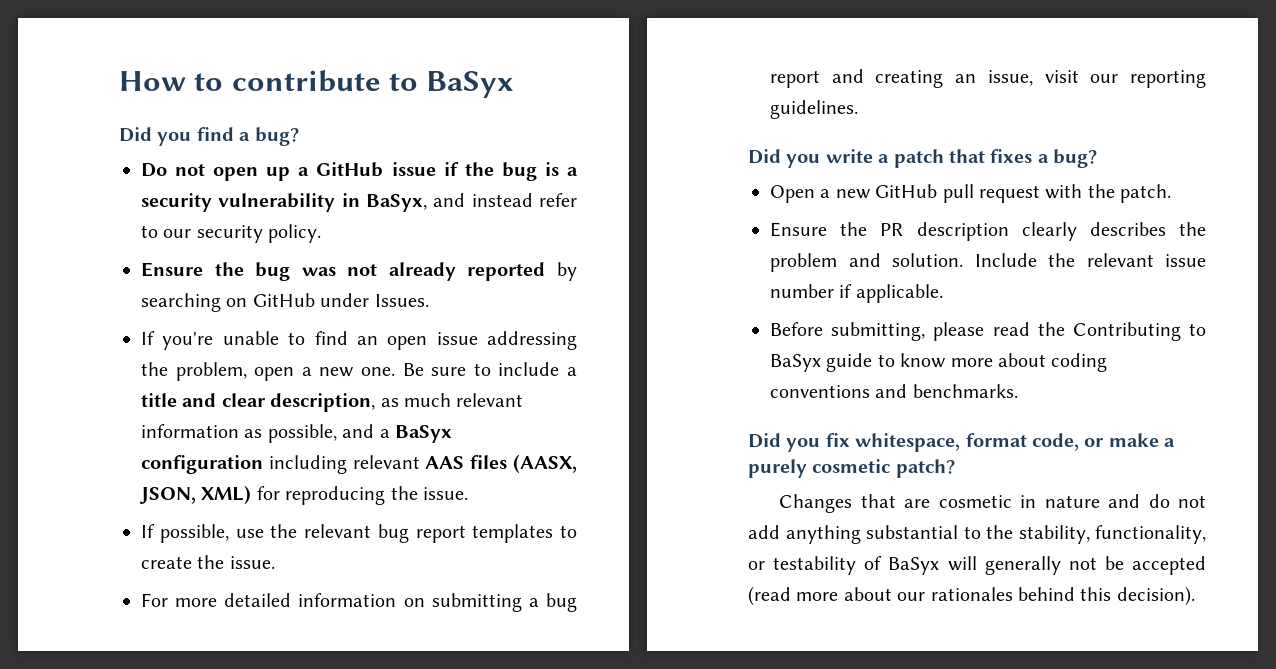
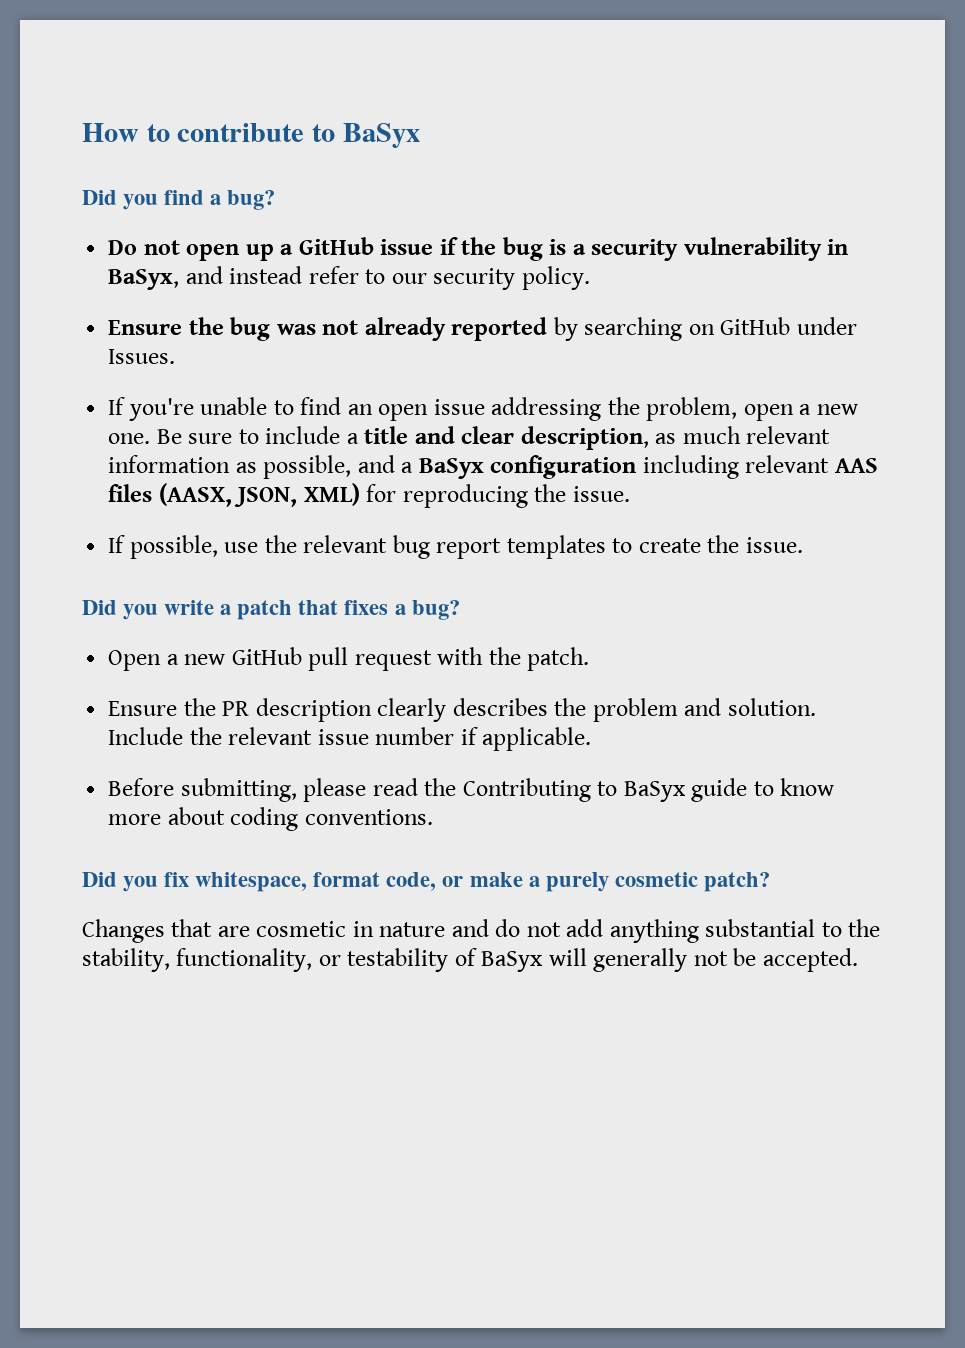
- For more detailed information on submitting a bug report and creating an issue, visit our reporting guidelines.
- Before submitting, please read the Contributing to BaSyx guide to know more about coding conventions and benchmarks.
+ Before submitting, please read the Contributing to BaSyx guide to know more about coding conventions.
- Changes that are cosmetic in nature and do not add anything substantial to the stability, functionality, or testability of BaSyx will generally not be accepted (read more about our rationales behind this decision).
+ Changes that are cosmetic in nature and do not add anything substantial to the stability, functionality, or testability of BaSyx will generally not be accepted.

